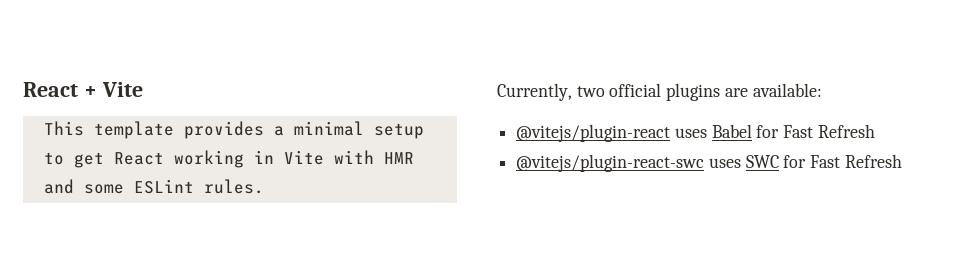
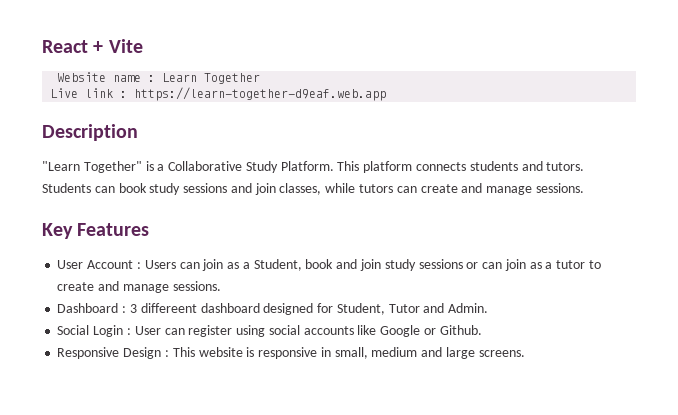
- This template provides a minimal setup to get React working in Vite with HMR and some ESLint rules.
- Currently, two official plugins are available:
- @vitejs/plugin-react uses Babel for Fast Refresh
- @vitejs/plugin-react-swc uses SWC for Fast Refresh
+ Website name : Learn Together
+ Live link : https://learn-together-d9eaf.web.app
+ Description
+ "Learn Together" is a Collaborative Study Platform. This platform connects students and tutors. Students can book study sessions and join classes, while tutors can create and manage sessions.
+ Key Features
+ User Account : Users can join as a Student, book and join study sessions or can join as a tutor to create and manage sessions.
+ Dashboard : 3 differeent dashboard designed for Student, Tutor and Admin.
+ Social Login : User can register using social accounts like Google or Github.
+ Responsive Design : This website is responsive in small, medium and large screens.

